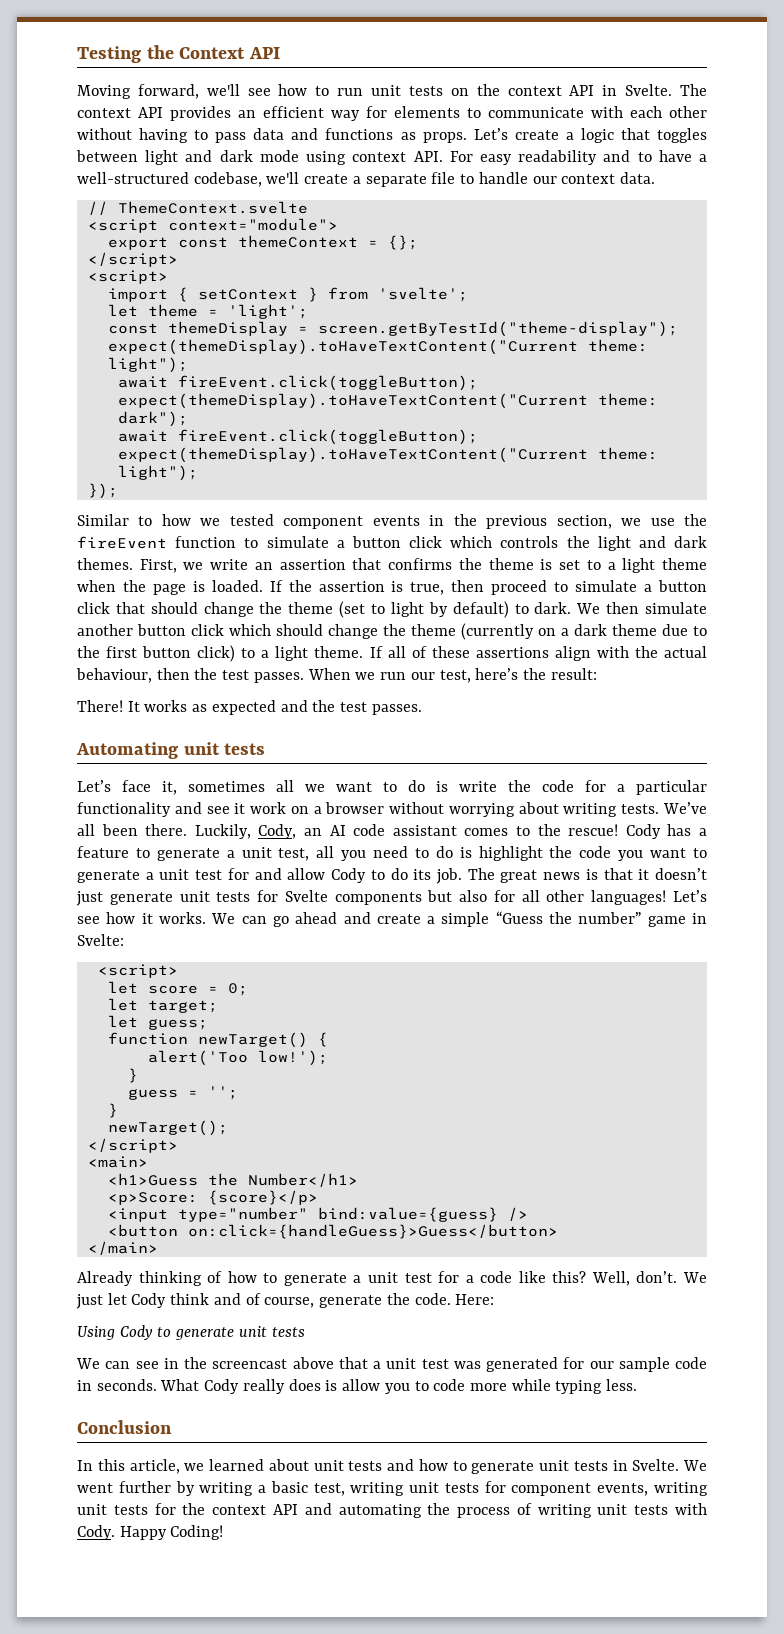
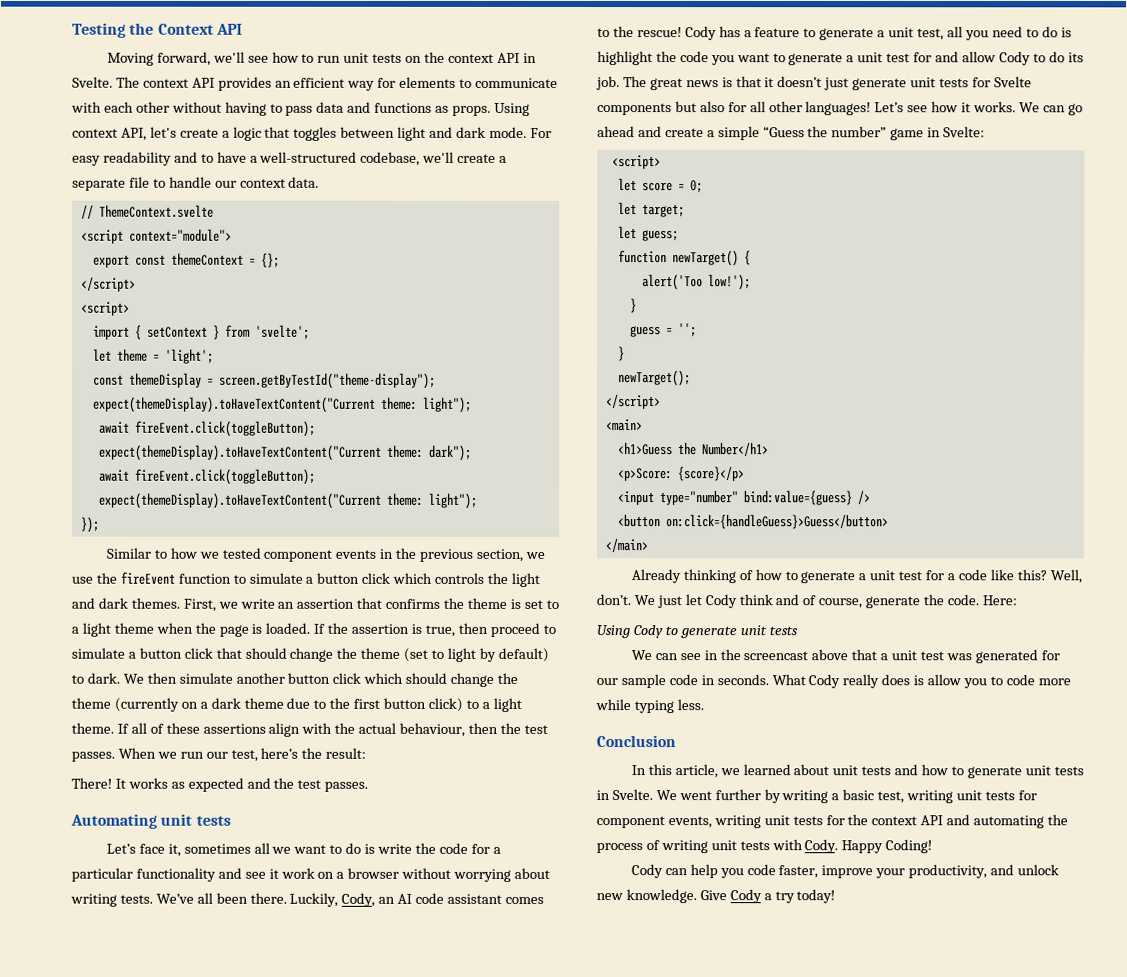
- Let’s create a logic that toggles between light and dark mode using context API. For easy readability and to have a well-structured codebase, we'll create a separate file to handle our context data.
+ Using context API, let's create a logic that toggles between light and dark mode. For easy readability and to have a well-structured codebase, we'll create a separate file to handle our context data.
+ Cody can help you code faster, improve your productivity, and unlock new knowledge. Give Cody a try today!

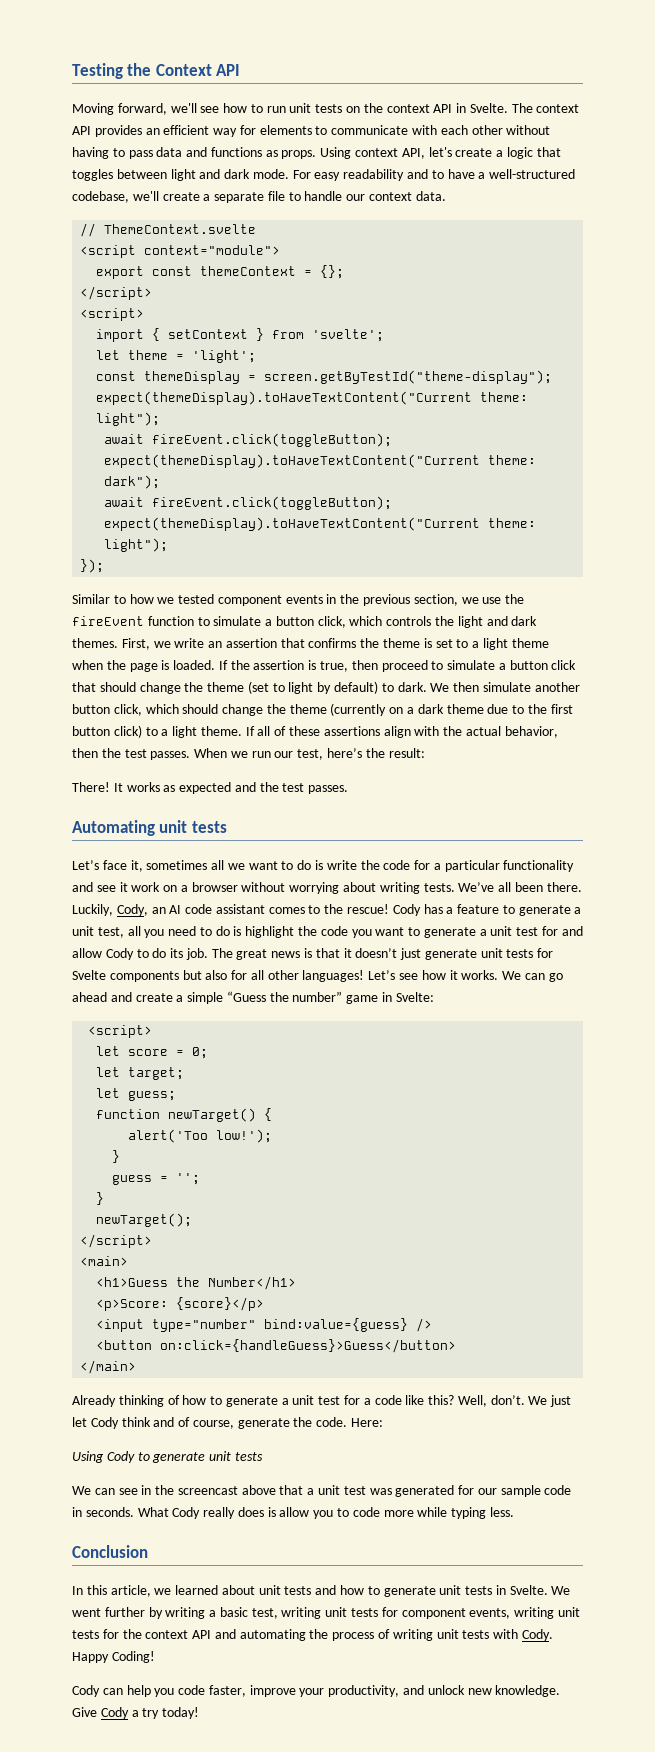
- Similar to how we tested component events in the previous section, we use the fireEvent function to simulate a button click which controls the light and dark themes.
+ Similar to how we tested component events in the previous section, we use the fireEvent function to simulate a button click, which controls the light and dark themes.
- We then simulate another button click which should change the theme (currently on a dark theme due to the first button click) to a light theme.
+ We then simulate another button click, which should change the theme (currently on a dark theme due to the first button click) to a light theme.
- If all of these assertions align with the actual behaviour, then the test passes.
+ If all of these assertions align with the actual behavior, then the test passes.

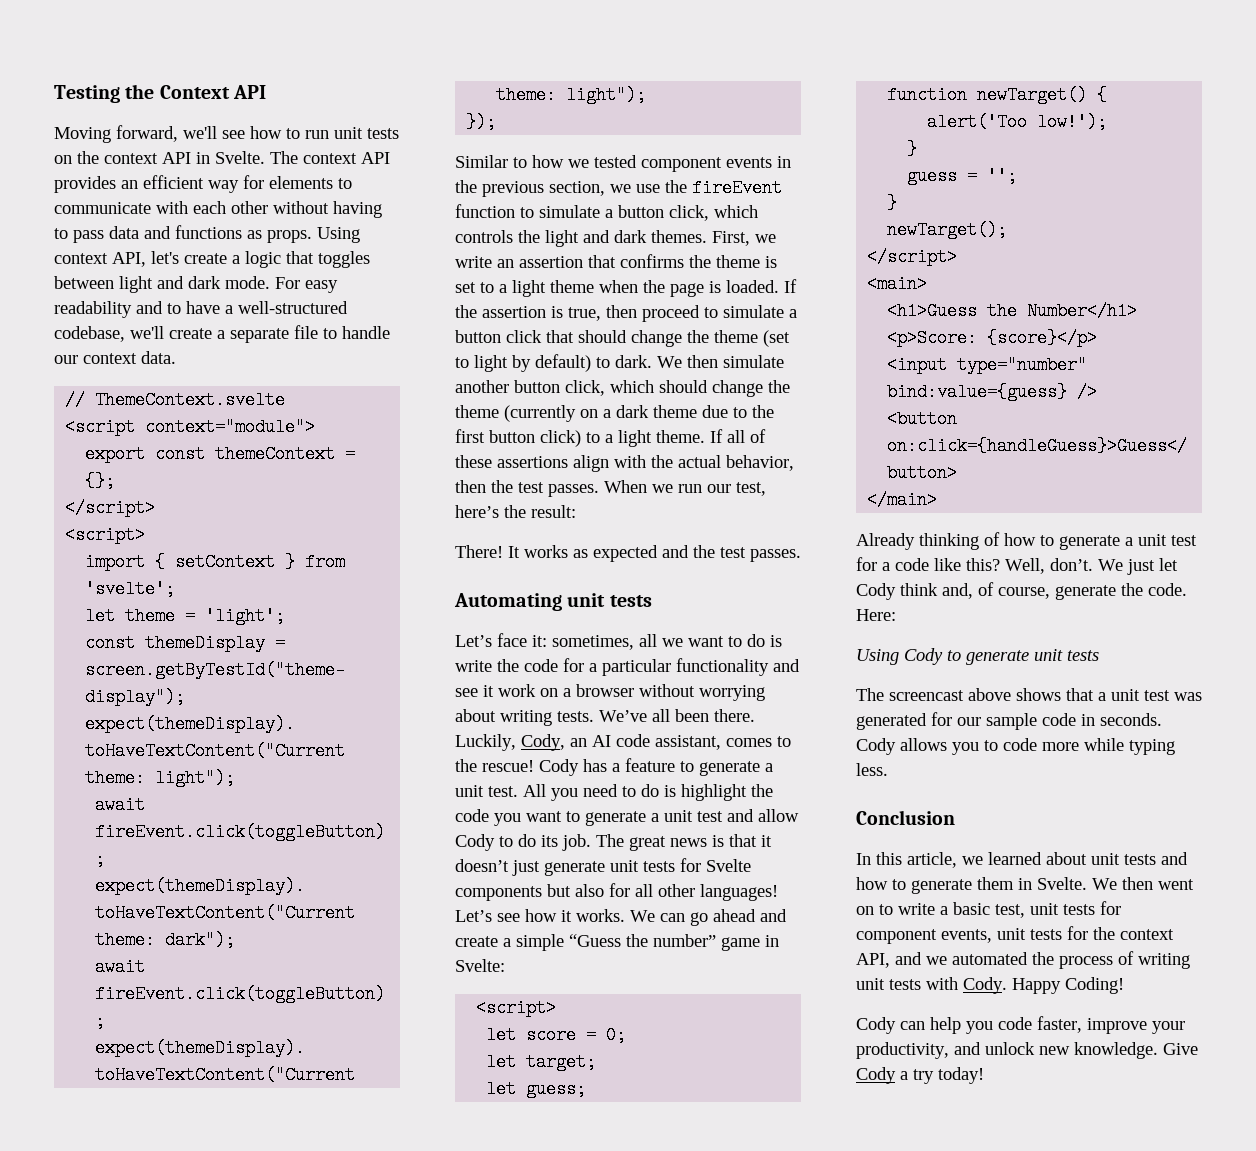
- Let’s face it, sometimes all we want to do is write the code for a particular functionality and see it work on a browser without worrying about writing tests.
+ Let’s face it: sometimes, all we want to do is write the code for a particular functionality and see it work on a browser without worrying about writing tests.
- Luckily, Cody, an AI code assistant comes to the rescue!
+ Luckily, Cody, an AI code assistant, comes to the rescue!
- Cody has a feature to generate a unit test, all you need to do is highlight the code you want to generate a unit test for and allow Cody to do its job.
+ Cody has a feature to generate a unit test. All you need to do is highlight the code you want to generate a unit test and allow Cody to do its job.
- We just let Cody think and of course, generate the code.
+ We just let Cody think and, of course, generate the code.
- We can see in the screencast above that a unit test was generated for our sample code in seconds.
+ The screencast above shows that a unit test was generated for our sample code in seconds.
- What Cody really does is allow you to code more while typing less.
+ Cody allows you to code more while typing less.
- In this article, we learned about unit tests and how to generate unit tests in Svelte.
+ In this article, we learned about unit tests and how to generate them in Svelte.
- We went further by writing a basic test, writing unit tests for component events, writing unit tests for the context API and automating the process of writing unit tests with Cody.
+ We then went on to write a basic test, unit tests for component events, unit tests for the context API, and we automated the process of writing unit tests with Cody.

